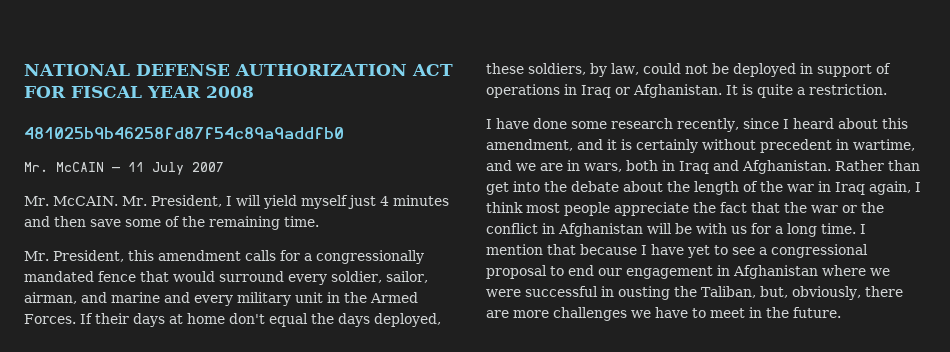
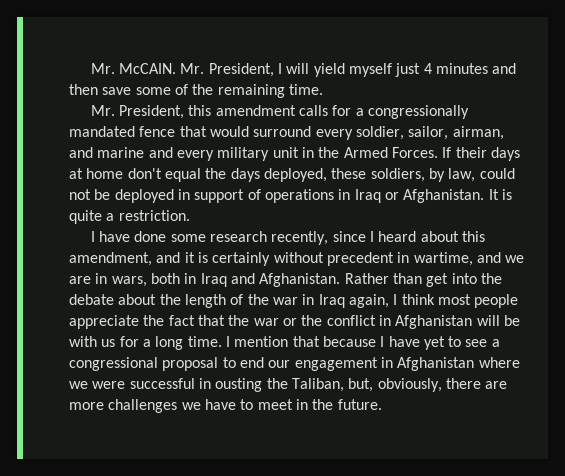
- NATIONAL DEFENSE AUTHORIZATION ACT FOR FISCAL YEAR 2008
- 481025b9b46258fd87f54c89a9addfb0
- Mr. McCAIN — 11 July 2007

